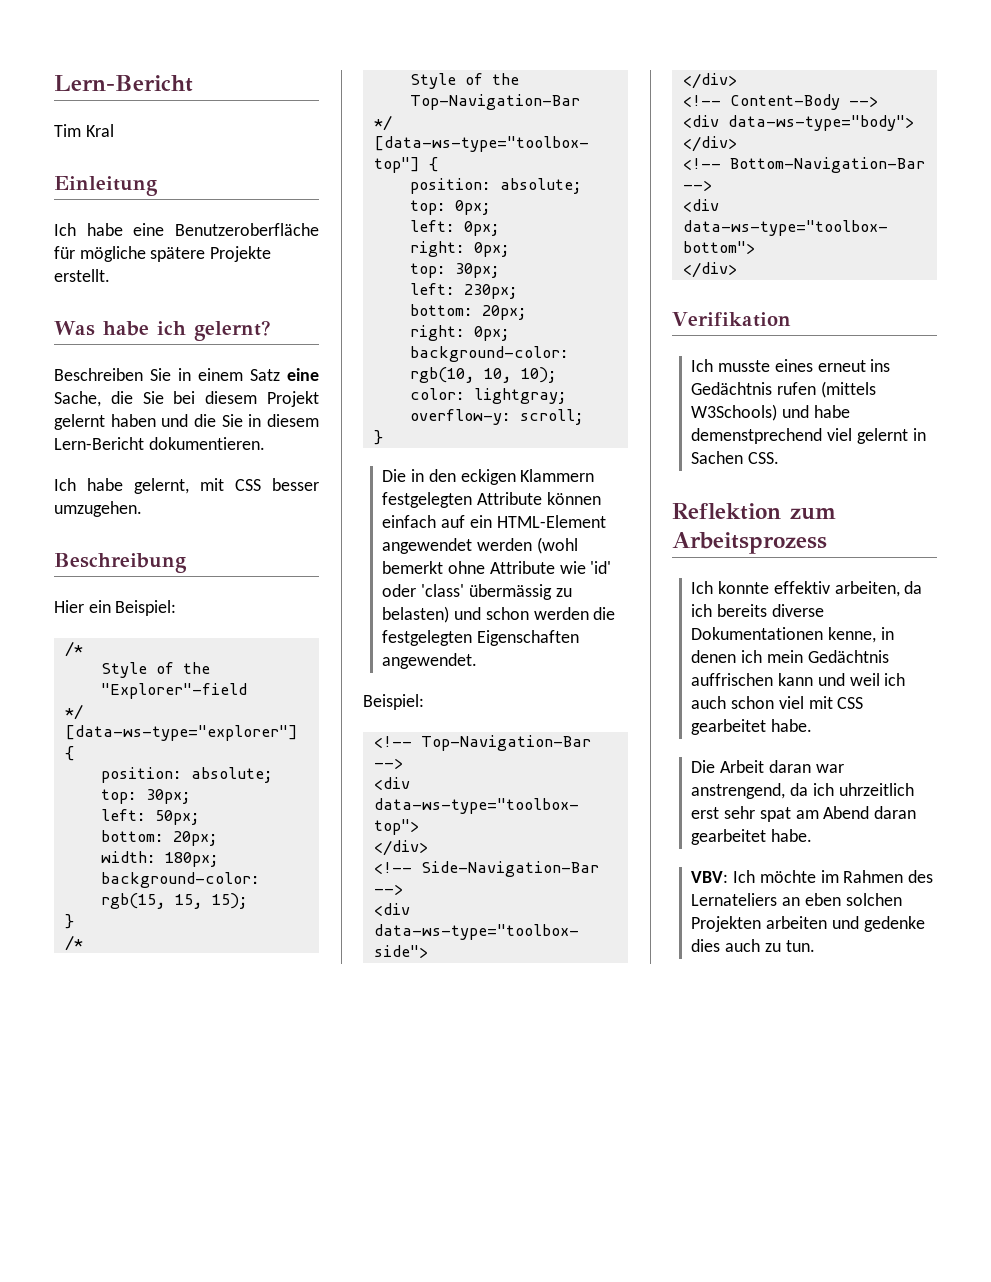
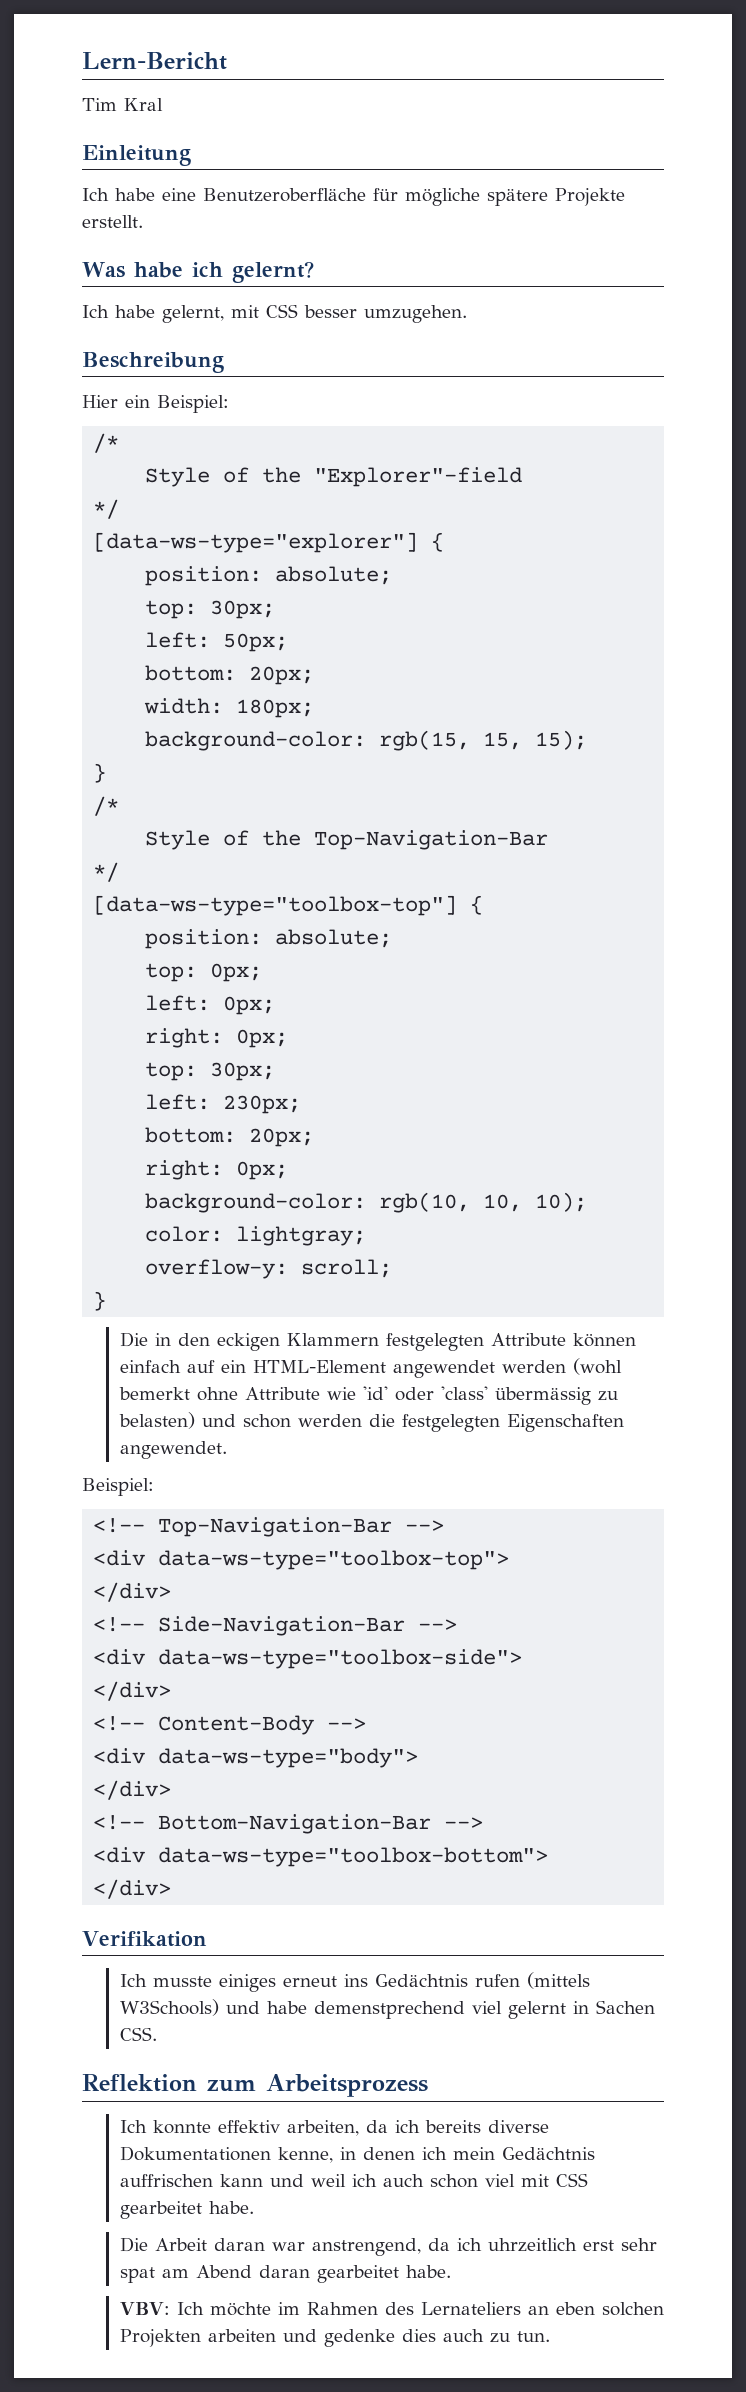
- Beschreiben Sie in einem Satz eine Sache, die Sie bei diesem Projekt gelernt haben und die Sie in diesem Lern-Bericht dokumentieren.
- Ich musste eines erneut ins Gedächtnis rufen (mittels W3Schools) und habe demenstprechend viel gelernt in Sachen CSS.
+ Ich musste einiges erneut ins Gedächtnis rufen (mittels W3Schools) und habe demenstprechend viel gelernt in Sachen CSS.

